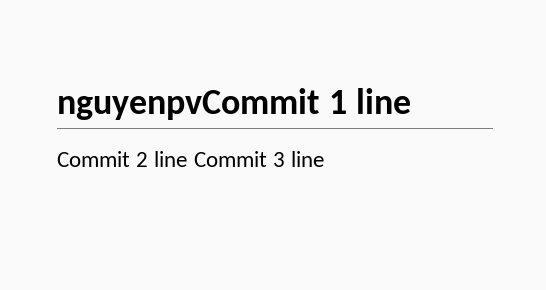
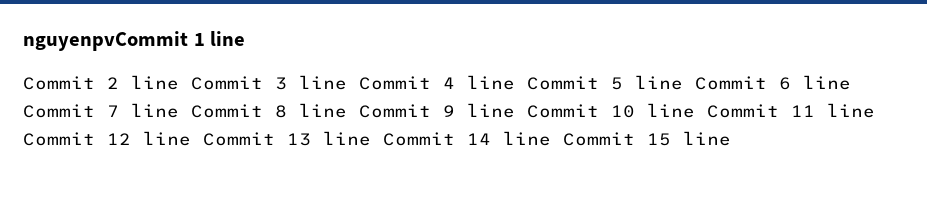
- Commit 2 line Commit 3 line
+ Commit 2 line Commit 3 line Commit 4 line Commit 5 line Commit 6 line Commit 7 line Commit 8 line Commit 9 line Commit 10 line Commit 11 line Commit 12 line Commit 13 line Commit 14 line Commit 15 line

